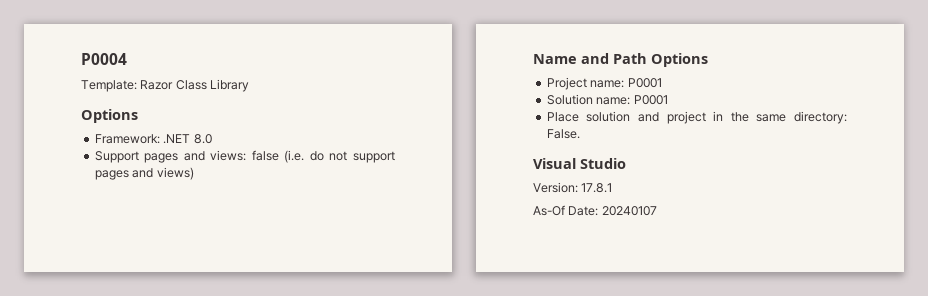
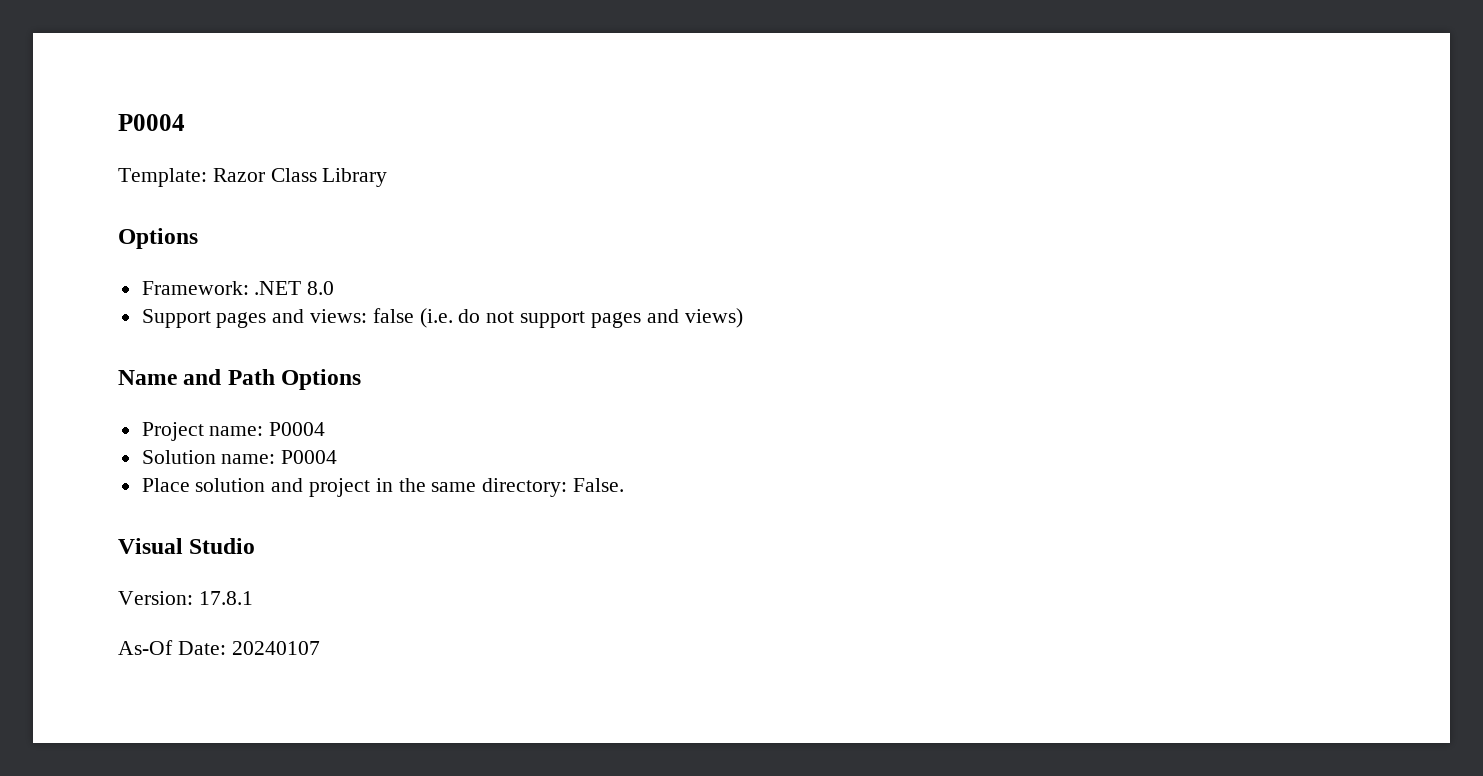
- Project name: P0001
+ Project name: P0004
- Solution name: P0001
+ Solution name: P0004

